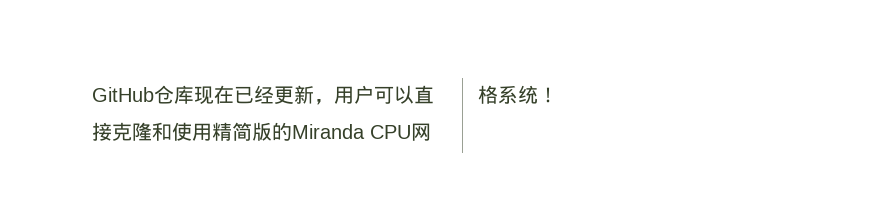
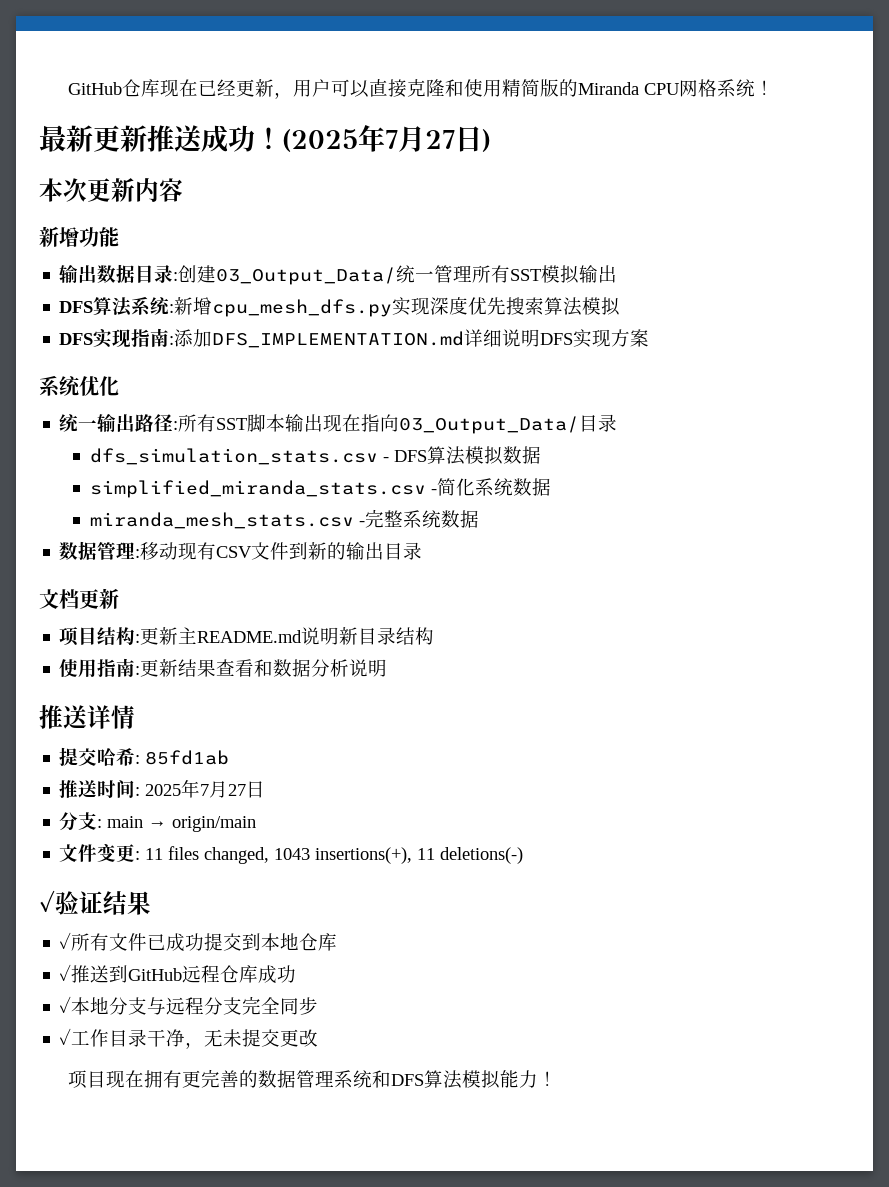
+ 最新更新推送成功！(2025年7月27日)
+ 本次更新内容
+ 新增功能
+ 输出数据目录:创建03_Output_Data/统一管理所有SST模拟输出
+ DFS算法系统:新增cpu_mesh_dfs.py实现深度优先搜索算法模拟
+ DFS实现指南:添加DFS_IMPLEMENTATION.md详细说明DFS实现方案
+ 系统优化
+ 统一输出路径:所有SST脚本输出现在指向03_Output_Data/目录
+ dfs_simulation_stats.csv - DFS算法模拟数据
+ simplified_miranda_stats.csv -简化系统数据
+ miranda_mesh_stats.csv -完整系统数据
+ 数据管理:移动现有CSV文件到新的输出目录
+ 文档更新
+ 项目结构:更新主README.md说明新目录结构
+ 使用指南:更新结果查看和数据分析说明
+ 推送详情
+ 提交哈希: 85fd1ab
+ 推送时间: 2025年7月27日
+ 分支: main → origin/main
+ 文件变更: 11 files changed, 1043 insertions(+), 11 deletions(-)
+ ✓验证结果
+ ✓所有文件已成功提交到本地仓库
+ ✓推送到GitHub远程仓库成功
+ ✓本地分支与远程分支完全同步
+ ✓工作目录干净，无未提交更改
+ 项目现在拥有更完善的数据管理系统和DFS算法模拟能力！

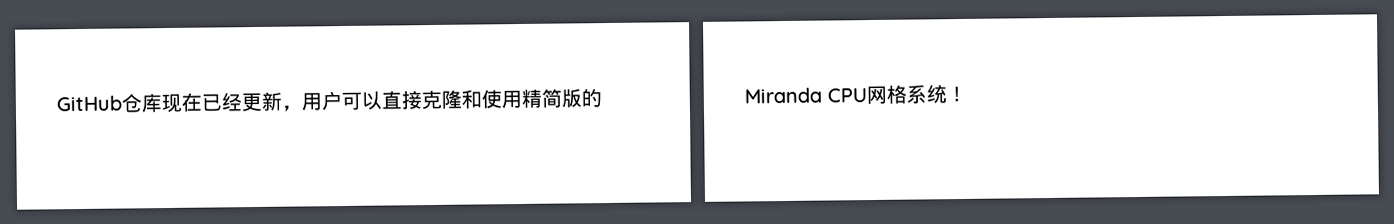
- 最新更新推送成功！(2025年7月27日)
- 本次更新内容
- 新增功能
- 输出数据目录:创建03_Output_Data/统一管理所有SST模拟输出
- DFS算法系统:新增cpu_mesh_dfs.py实现深度优先搜索算法模拟
- DFS实现指南:添加DFS_IMPLEMENTATION.md详细说明DFS实现方案
- 系统优化
- 统一输出路径:所有SST脚本输出现在指向03_Output_Data/目录
- dfs_simulation_stats.csv - DFS算法模拟数据
- simplified_miranda_stats.csv -简化系统数据
- miranda_mesh_stats.csv -完整系统数据
- 数据管理:移动现有CSV文件到新的输出目录
- 文档更新
- 项目结构:更新主README.md说明新目录结构
- 使用指南:更新结果查看和数据分析说明
- 推送详情
- 提交哈希: 85fd1ab
- 推送时间: 2025年7月27日
- 分支: main → origin/main
- 文件变更: 11 files changed, 1043 insertions(+), 11 deletions(-)
- ✓验证结果
- ✓所有文件已成功提交到本地仓库
- ✓推送到GitHub远程仓库成功
- ✓本地分支与远程分支完全同步
- ✓工作目录干净，无未提交更改
- 项目现在拥有更完善的数据管理系统和DFS算法模拟能力！

